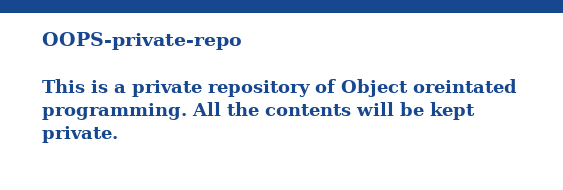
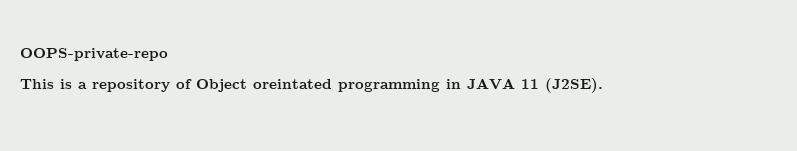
- This is a private repository of Object oreintated programming. All the contents will be kept private.
+ This is a repository of Object oreintated programming in JAVA 11 (J2SE).

